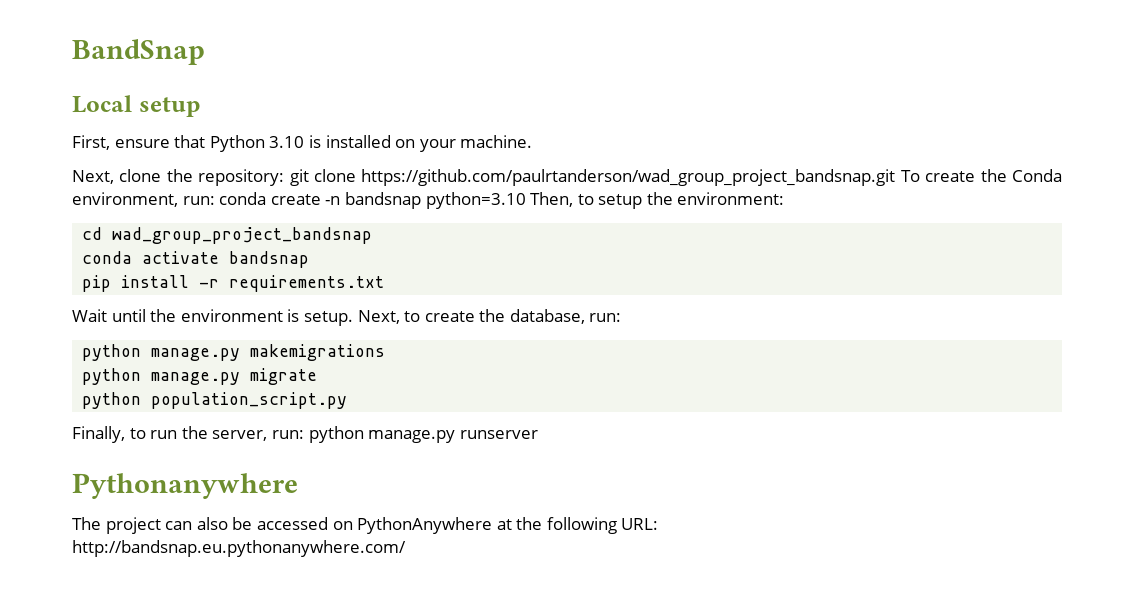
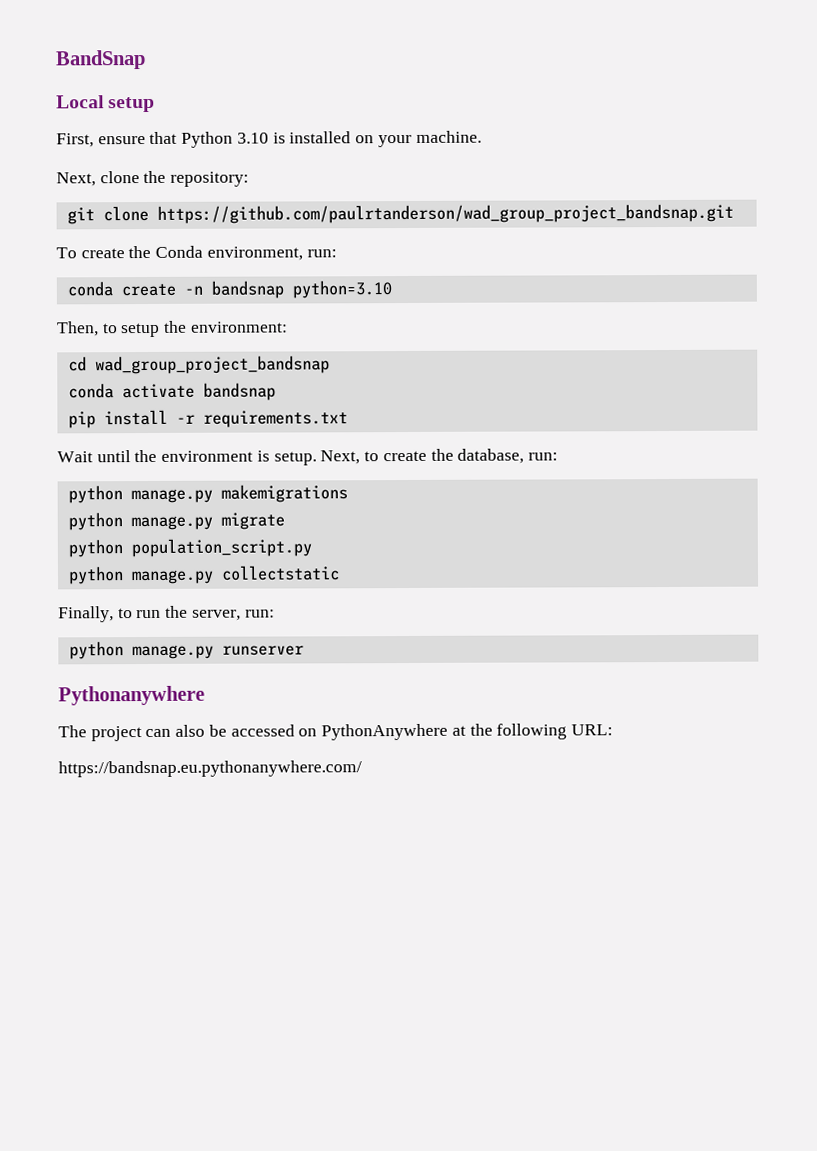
- Next, clone the repository: git clone https://github.com/paulrtanderson/wad_group_project_bandsnap.git To create the Conda environment, run: conda create -n bandsnap python=3.10 Then, to setup the environment:
+ Next, clone the repository:
+ git clone https://github.com/paulrtanderson/wad_group_project_bandsnap.git
+ To create the Conda environment, run:
+ conda create -n bandsnap python=3.10
+ Then, to setup the environment:
+ python manage.py collectstatic
- Finally, to run the server, run: python manage.py runserver
+ Finally, to run the server, run:
+ python manage.py runserver
- http://bandsnap.eu.pythonanywhere.com/
+ https://bandsnap.eu.pythonanywhere.com/

